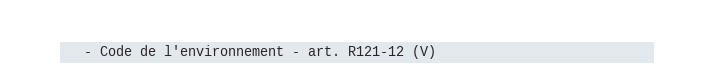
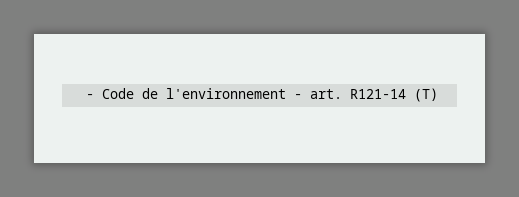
- - Code de l'environnement - art. R121-12 (V)
+ - Code de l'environnement - art. R121-14 (T)

